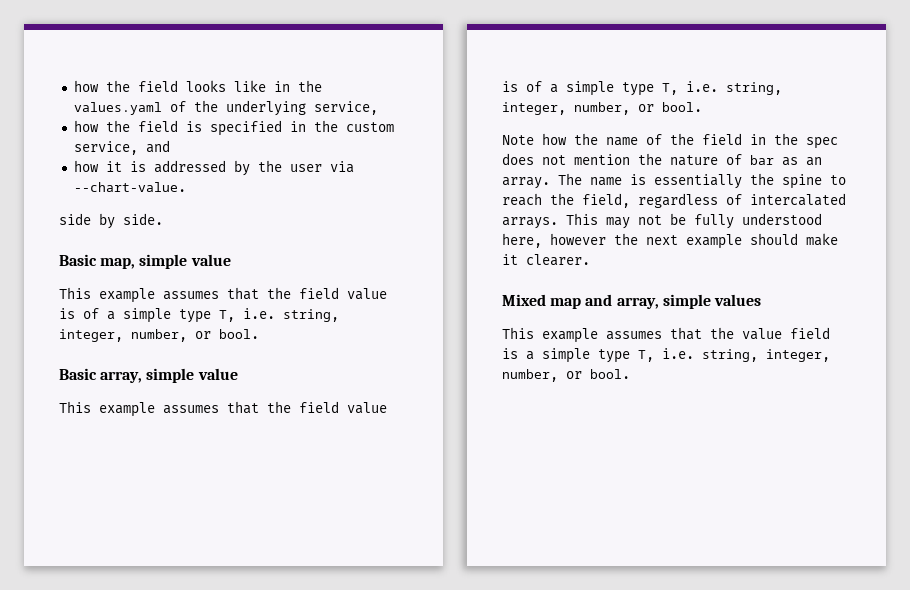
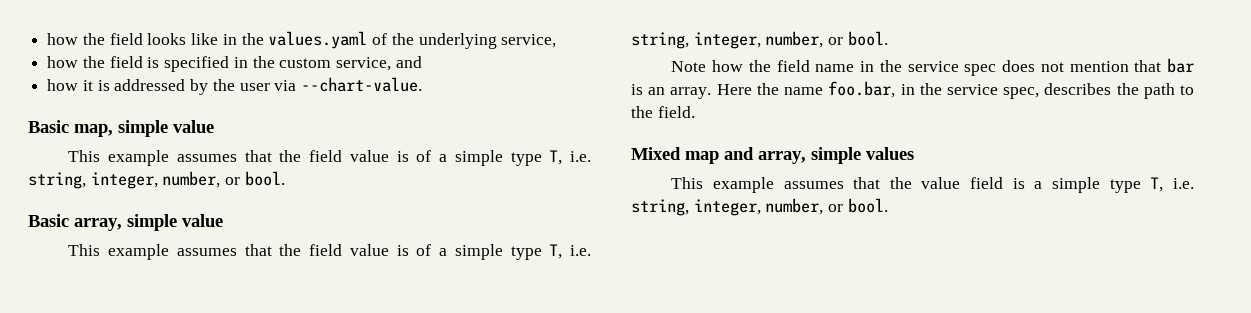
- side by side.
- Note how the name of the field in the spec does not mention the nature of bar as an array. The name is essentially the spine to reach the field, regardless of intercalated arrays. This may not be fully understood here, however the next example should make it clearer.
+ Note how the field name in the service spec does not mention that bar is an array. Here the name foo.bar, in the service spec, describes the path to the field.

